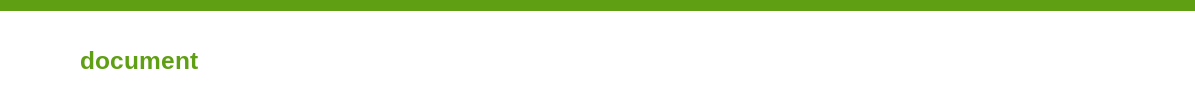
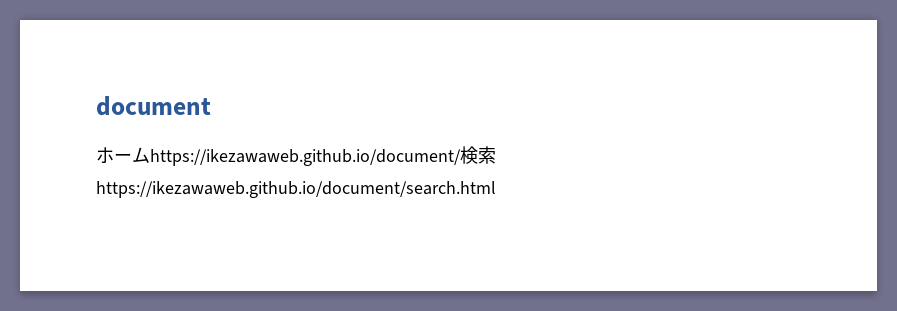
+ ホームhttps://ikezawaweb.github.io/document/検索https://ikezawaweb.github.io/document/search.html

